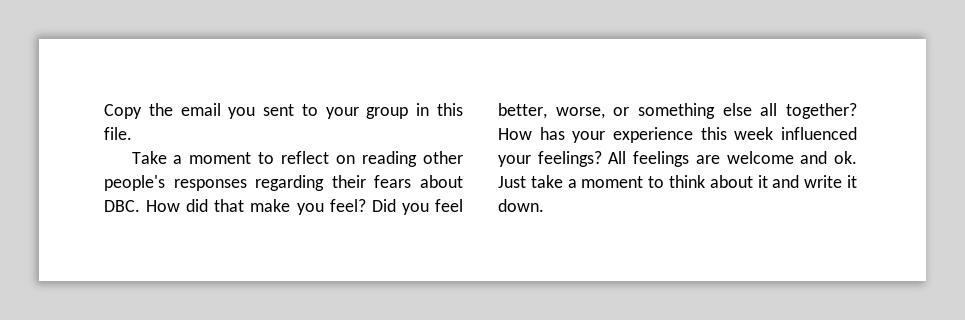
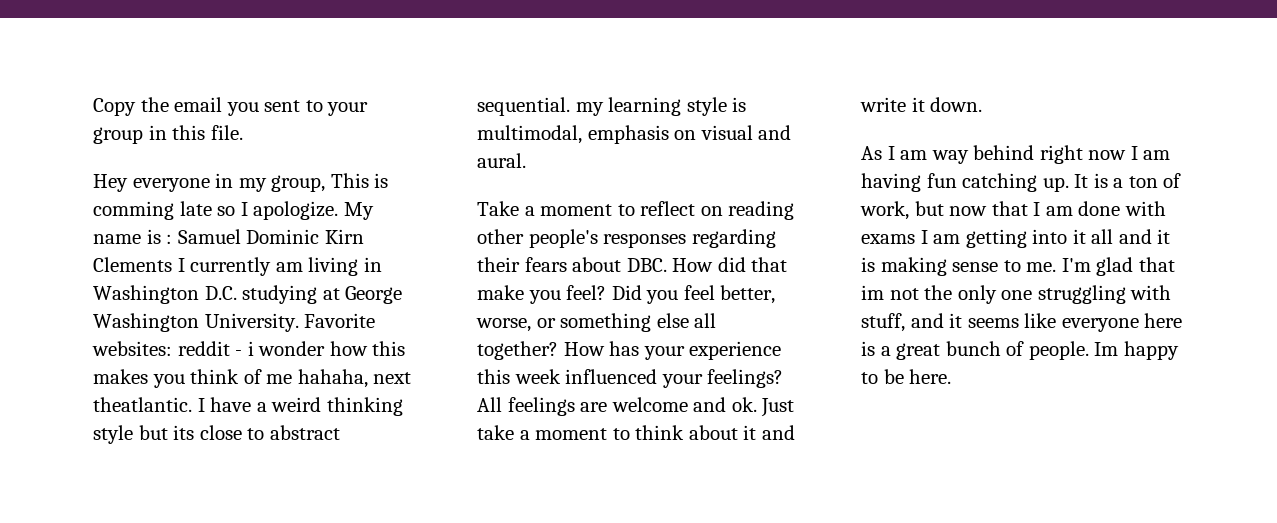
+ Hey everyone in my group, This is comming late so I apologize. My name is : Samuel Dominic Kirn Clements I currently am living in Washington D.C. studying at George Washington University. Favorite websites: reddit - i wonder how this makes you think of me hahaha, next theatlantic. I have a weird thinking style but its close to abstract sequential. my learning style is multimodal, emphasis on visual and aural.
+ As I am way behind right now I am having fun catching up. It is a ton of work, but now that I am done with exams I am getting into it all and it is making sense to me. I'm glad that im not the only one struggling with stuff, and it seems like everyone here is a great bunch of people. Im happy to be here.

